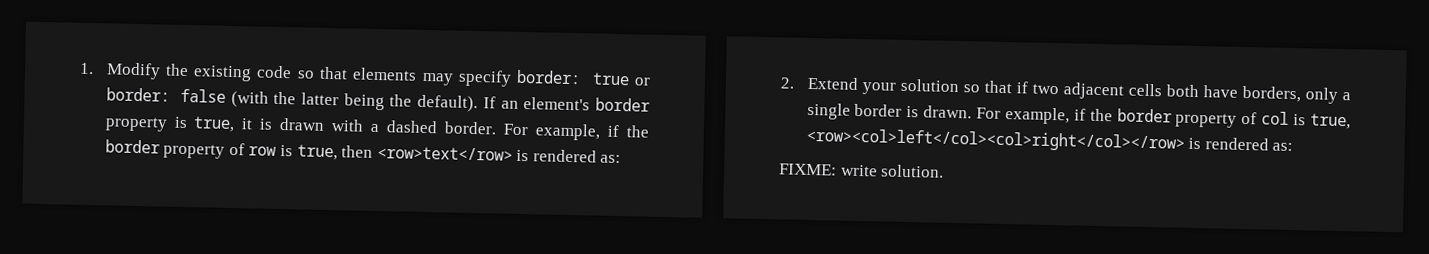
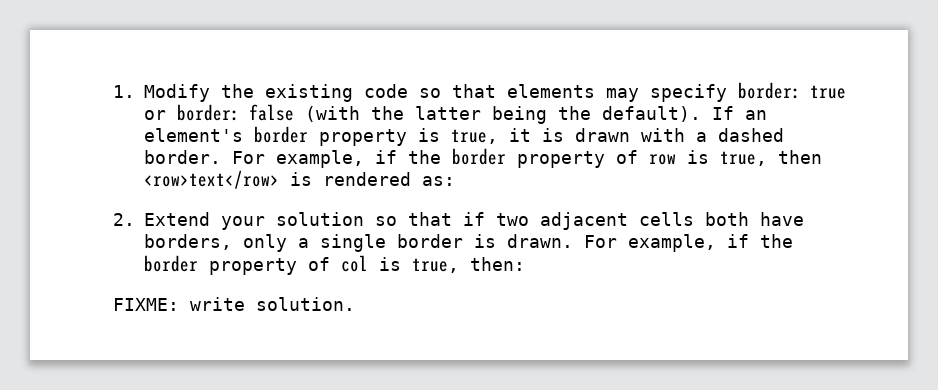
- For example, if the border property of col is true, <row><col>left</col><col>right</col></row> is rendered as:
+ For example, if the border property of col is true, then:

